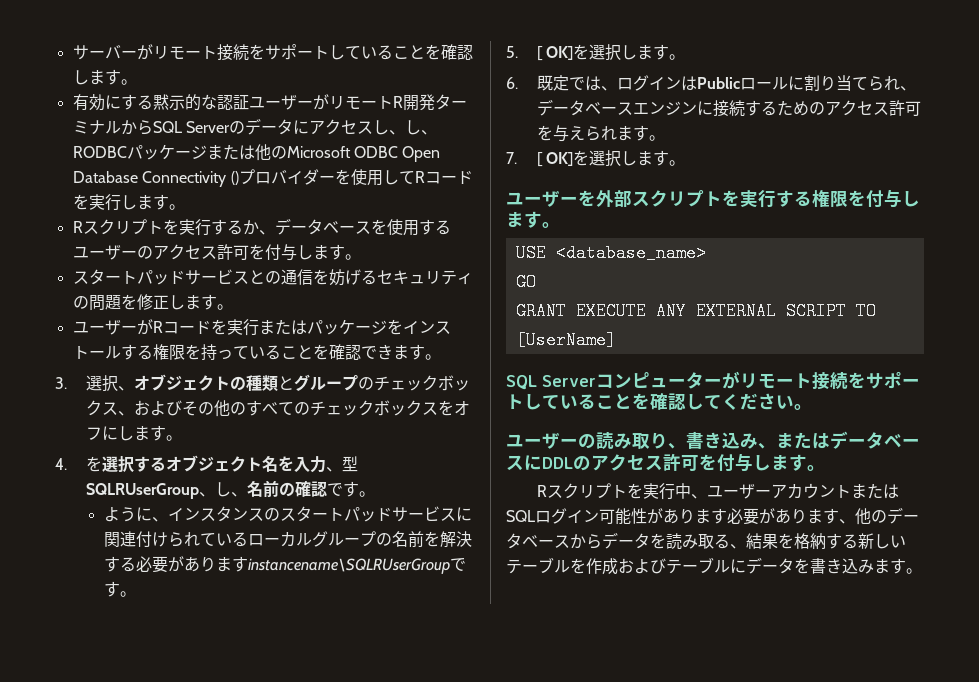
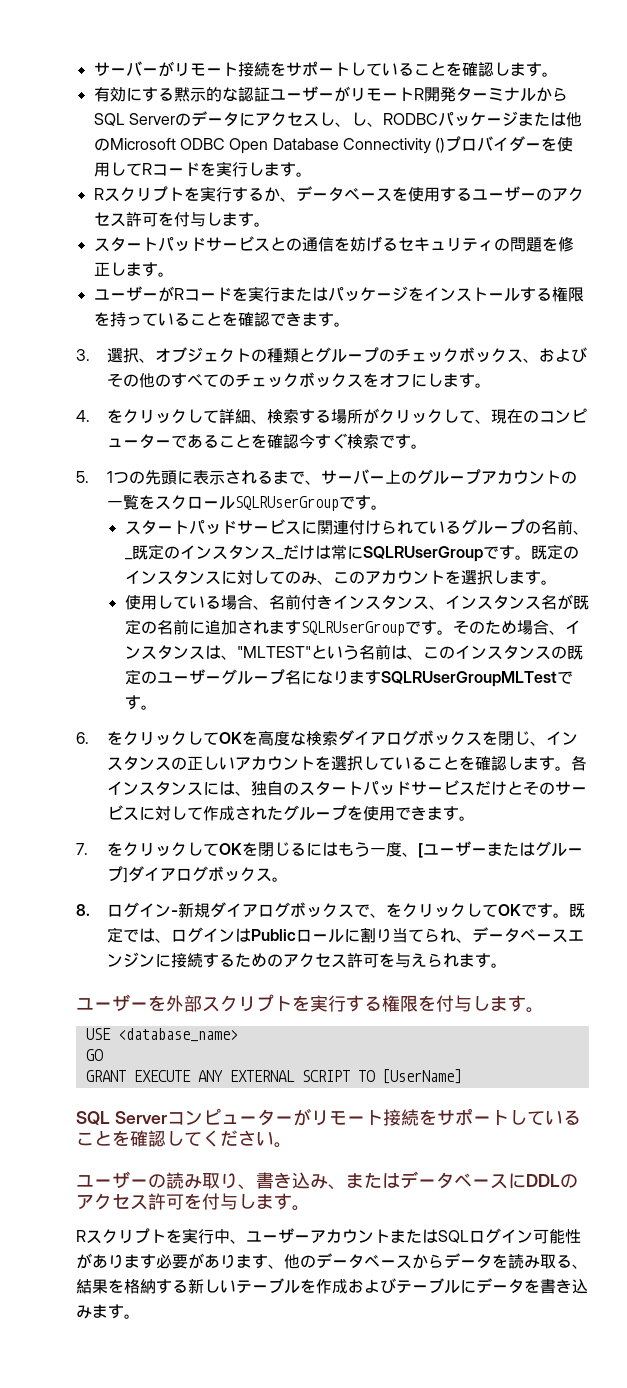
- 4.を選択するオブジェクト名を入力、型SQLRUserGroup、し、名前の確認です。
- ように、インスタンスのスタートパッドサービスに関連付けられているローカルグループの名前を解決する必要がありますinstancename\SQLRUserGroupです。
- 5. [ OK]を選択します。
- 6.既定では、ログインはPublicロールに割り当てられ、データベースエンジンに接続するためのアクセス許可を与えられます。
+ 4.をクリックして詳細、検索する場所がクリックして、現在のコンピューターであることを確認今すぐ検索です。
+ 5. 1つの先頭に表示されるまで、サーバー上のグループアカウントの一覧をスクロールSQLRUserGroupです。
+ スタートパッドサービスに関連付けられているグループの名前、_既定のインスタンス_だけは常にSQLRUserGroupです。既定のインスタンスに対してのみ、このアカウントを選択します。
+ 使用している場合、名前付きインスタンス、インスタンス名が既定の名前に追加されますSQLRUserGroupです。そのため場合、インスタンスは、"MLTEST"という名前は、このインスタンスの既定のユーザーグループ名になりますSQLRUserGroupMLTestです。
+ 6.をクリックしてOKを高度な検索ダイアログボックスを閉じ、インスタンスの正しいアカウントを選択していることを確認します。各インスタンスには、独自のスタートパッドサービスだけとそのサービスに対して作成されたグループを使用できます。
+ 7.をクリックしてOKを閉じるにはもう一度、[ユーザーまたはグループ]ダイアログボックス。
+ 8.ログイン-新規ダイアログボックスで、をクリックしてOKです。既定では、ログインはPublicロールに割り当てられ、データベースエンジンに接続するためのアクセス許可を与えられます。
- 7. [ OK]を選択します。

